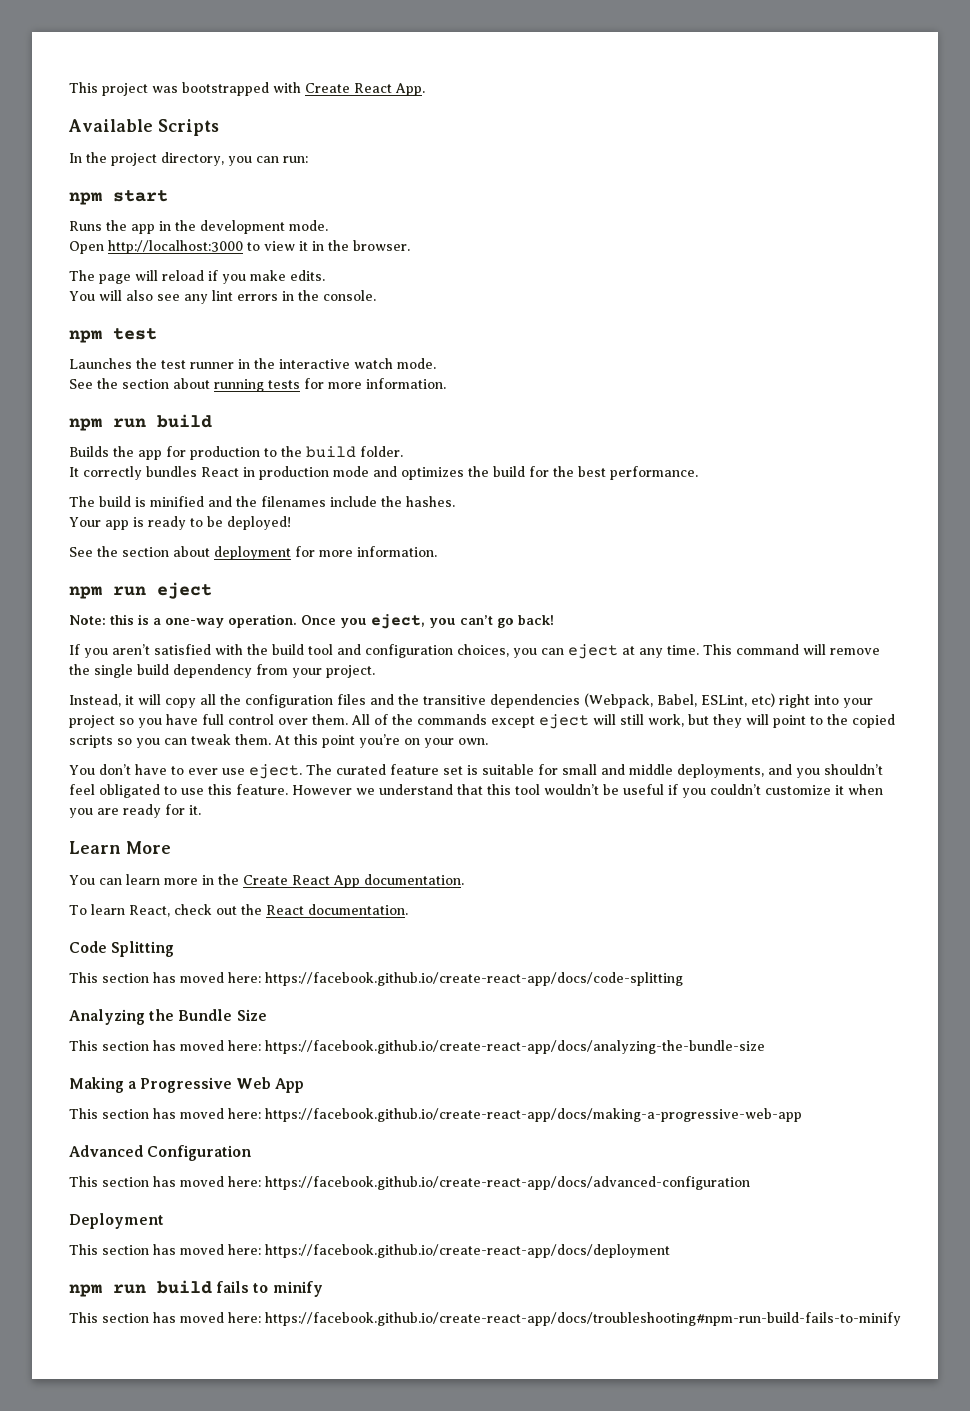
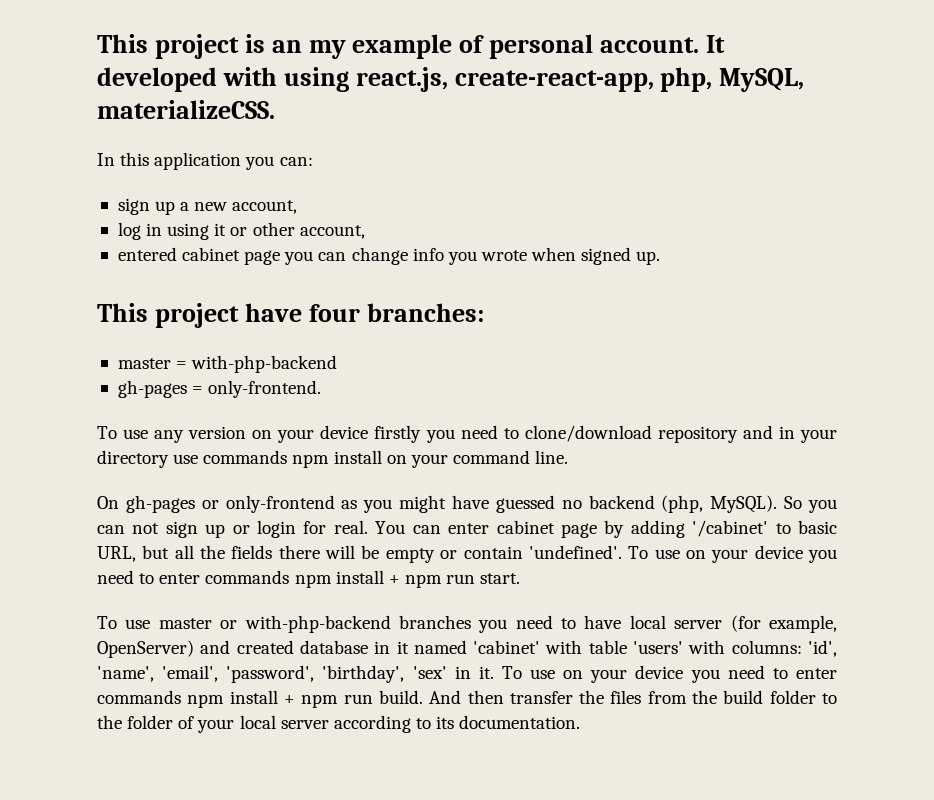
- This project was bootstrapped with Create React App.
- Available Scripts
- In the project directory, you can run:
- npm start
- Runs the app in the development mode.
- Open http://localhost:3000 to view it in the browser.
- The page will reload if you make edits.
- You will also see any lint errors in the console.
- npm test
- Launches the test runner in the interactive watch mode.
- See the section about running tests for more information.
- npm run build
- Builds the app for production to the build folder.
- It correctly bundles React in production mode and optimizes the build for the best performance.
- The build is minified and the filenames include the hashes.
- Your app is ready to be deployed!
- See the section about deployment for more information.
- npm run eject
- Note: this is a one-way operation. Once you eject, you can’t go back!
- If you aren’t satisfied with the build tool and configuration choices, you can eject at any time. This command will remove the single build dependency from your project.
- Instead, it will copy all the configuration files and the transitive dependencies (Webpack, Babel, ESLint, etc) right into your project so you have full control over them. All of the commands except eject will still work, but they will point to the copied scripts so you can tweak them. At this point you’re on your own.
- You don’t have to ever use eject. The curated feature set is suitable for small and middle deployments, and you shouldn’t feel obligated to use this feature. However we understand that this tool wouldn’t be useful if you couldn’t customize it when you are ready for it.
- Learn More
- You can learn more in the Create React App documentation.
- To learn React, check out the React documentation.
- Code Splitting
- This section has moved here: https://facebook.github.io/create-react-app/docs/code-splitting
- Analyzing the Bundle Size
- This section has moved here: https://facebook.github.io/create-react-app/docs/analyzing-the-bundle-size
- Making a Progressive Web App
- This section has moved here: https://facebook.github.io/create-react-app/docs/making-a-progressive-web-app
- Advanced Configuration
- This section has moved here: https://facebook.github.io/create-react-app/docs/advanced-configuration
- Deployment
- This section has moved here: https://facebook.github.io/create-react-app/docs/deployment
- npm run build fails to minify
- This section has moved here: https://facebook.github.io/create-react-app/docs/troubleshooting#npm-run-build-fails-to-minify
+ This project is an my example of personal account. It developed with using react.js, create-react-app, php, MySQL, materializeCSS.
+ In this application you can:
+ sign up a new account,
+ log in using it or other account,
+ entered cabinet page you can change info you wrote when signed up.
+ This project have four branches:
+ master = with-php-backend
+ gh-pages = only-frontend.
+ To use any version on your device firstly you need to clone/download repository and in your directory use commands npm install on your command line.
+ On gh-pages or only-frontend as you might have guessed no backend (php, MySQL). So you can not sign up or login for real. You can enter cabinet page by adding '/cabinet' to basic URL, but all the fields there will be empty or contain 'undefined'. To use on your device you need to enter commands npm install + npm run start.
+ To use master or with-php-backend branches you need to have local server (for example, OpenServer) and created database in it named 'cabinet' with table 'users' with columns: 'id', 'name', 'email', 'password', 'birthday', 'sex' in it. To use on your device you need to enter commands npm install + npm run build. And then transfer the files from the build folder to the folder of your local server according to its documentation.

